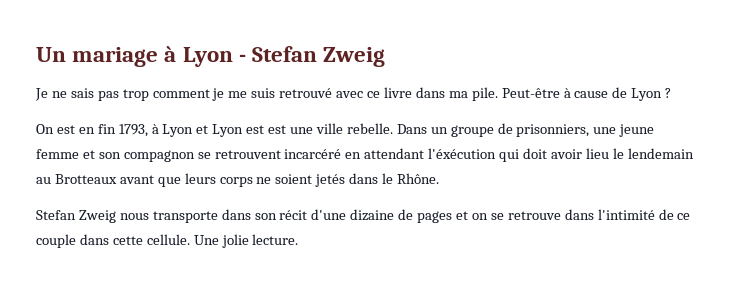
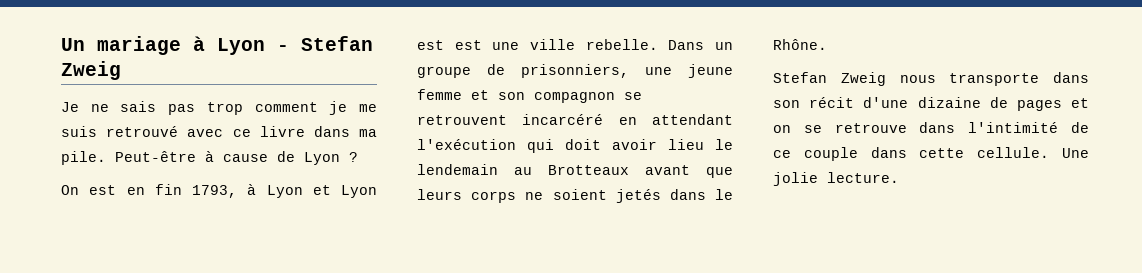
- Dans un groupe de prisonniers, une jeune femme et son compagnon se retrouvent incarcéré en attendant l'éxécution qui doit avoir lieu le lendemain au Brotteaux avant que leurs corps ne soient jetés dans le Rhône.
+ Dans un groupe de prisonniers, une jeune femme et son compagnon se retrouvent incarcéré en attendant l'exécution qui doit avoir lieu le lendemain au Brotteaux avant que leurs corps ne soient jetés dans le Rhône.

